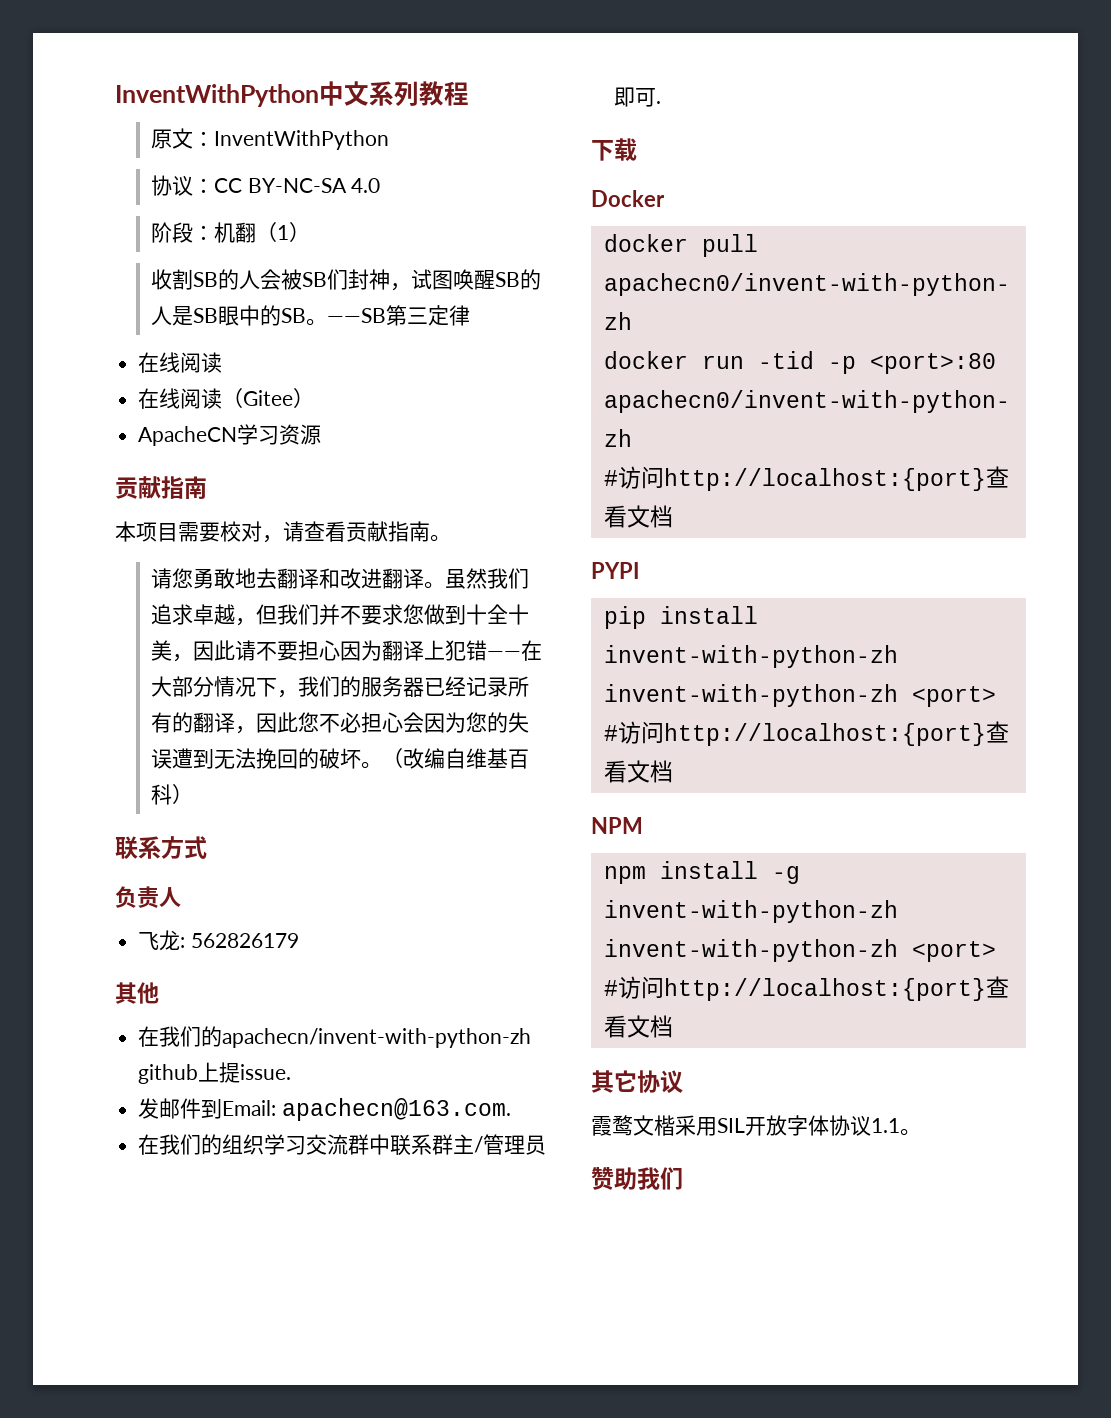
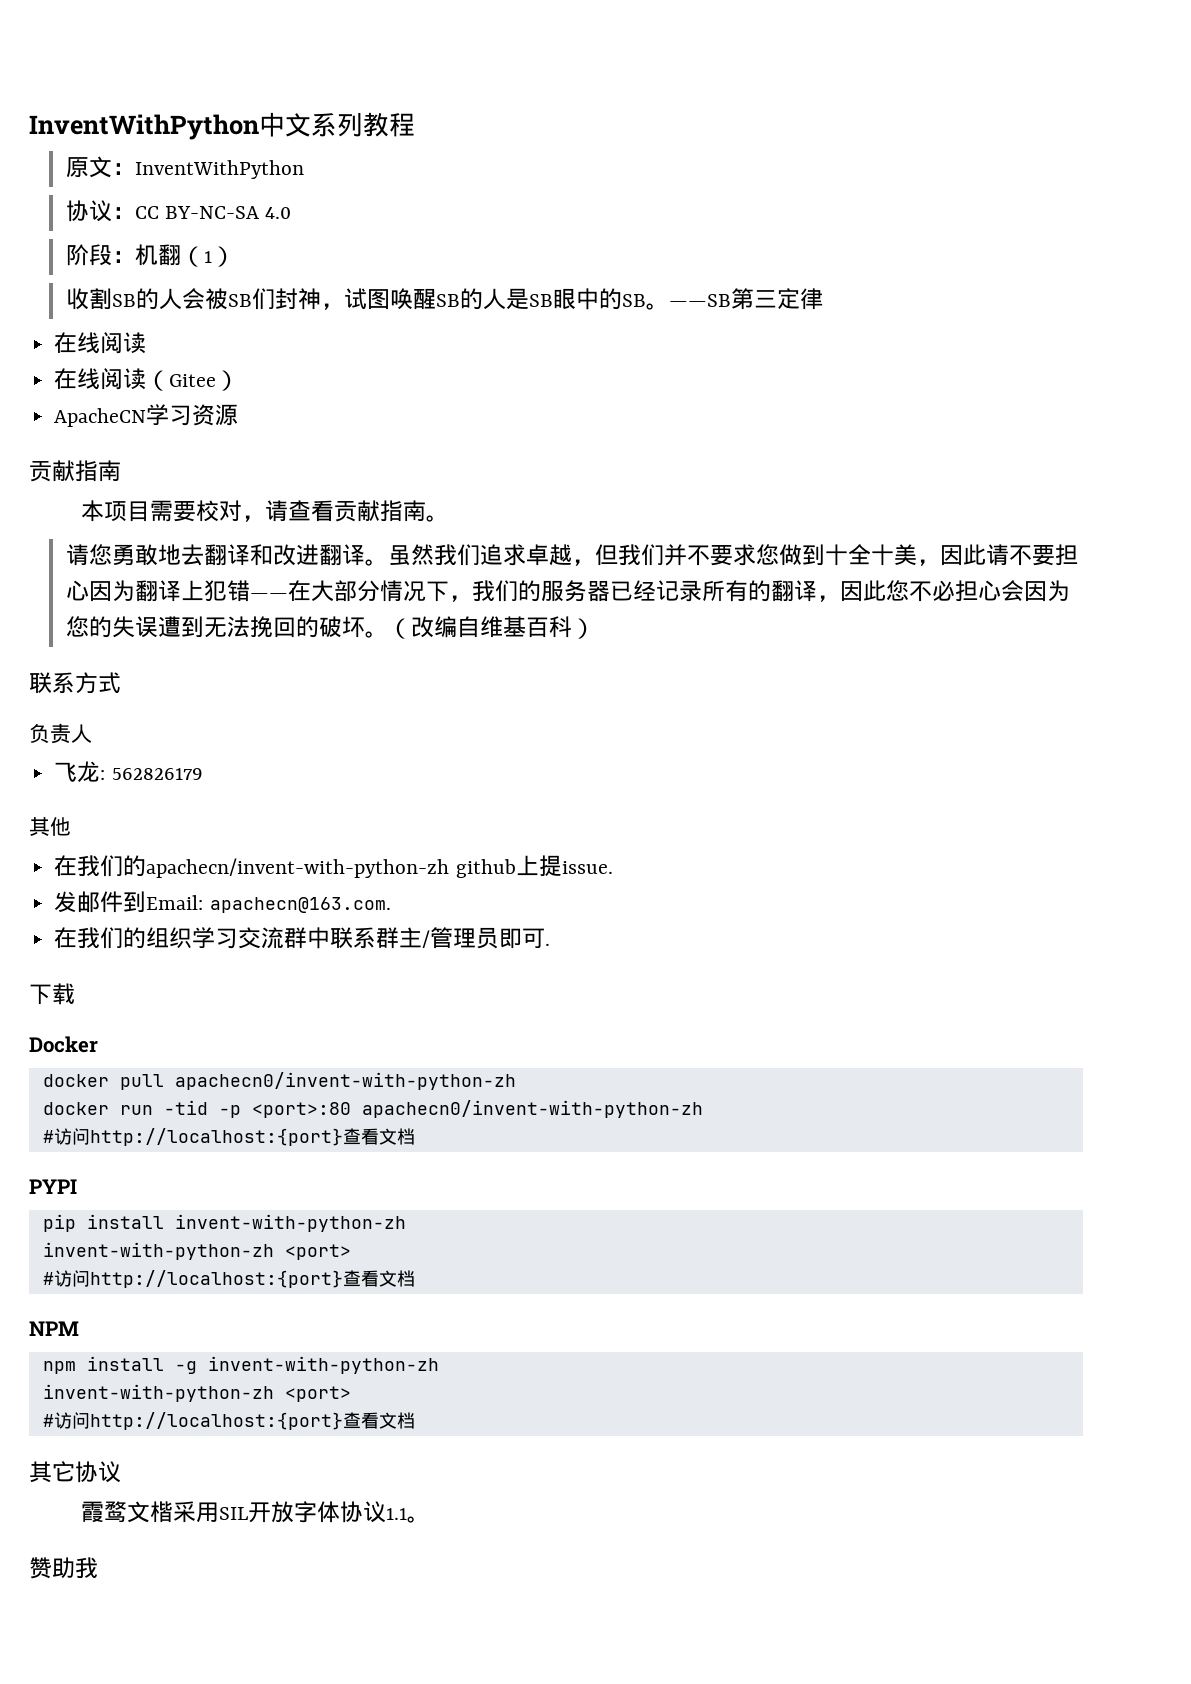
- 赞助我们
+ 赞助我

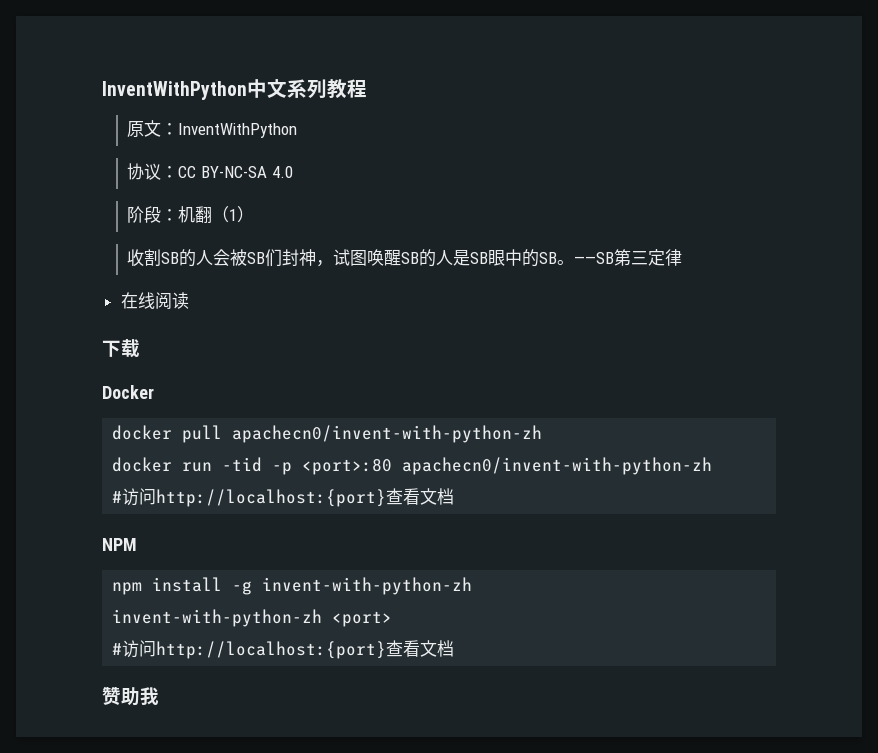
- 在线阅读（Gitee）
- ApacheCN学习资源
- 贡献指南
- 本项目需要校对，请查看贡献指南。
- 请您勇敢地去翻译和改进翻译。虽然我们追求卓越，但我们并不要求您做到十全十美，因此请不要担心因为翻译上犯错——在大部分情况下，我们的服务器已经记录所有的翻译，因此您不必担心会因为您的失误遭到无法挽回的破坏。（改编自维基百科）
- 联系方式
- 负责人
- 飞龙: 562826179
- 其他
- 在我们的apachecn/invent-with-python-zh github上提issue.
- 发邮件到Email: apachecn@163.com.
- 在我们的组织学习交流群中联系群主/管理员即可.
- PYPI
- pip install invent-with-python-zh
- invent-with-python-zh <port>
- #访问http://localhost:{port}查看文档
- 其它协议
- 霞鹜文楷采用SIL开放字体协议1.1。

